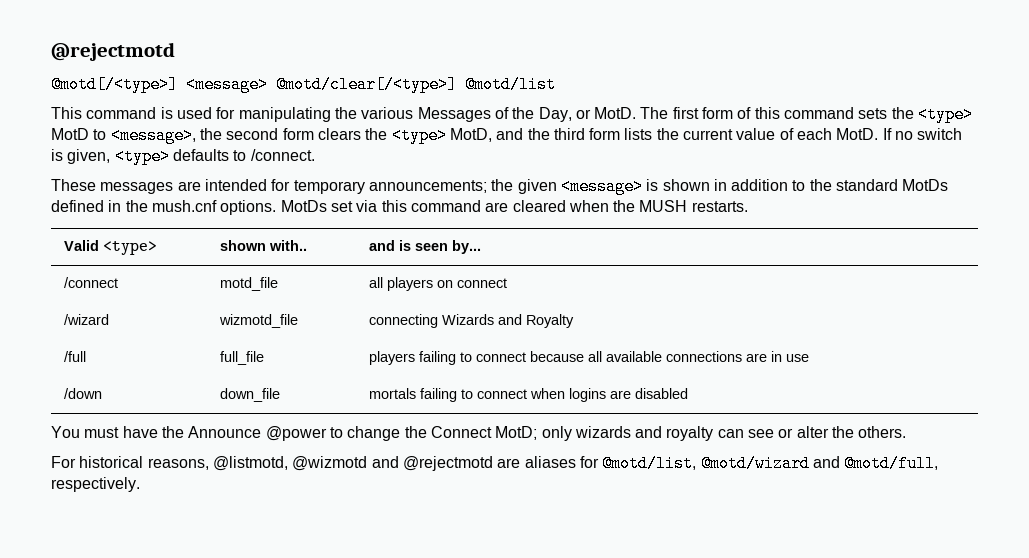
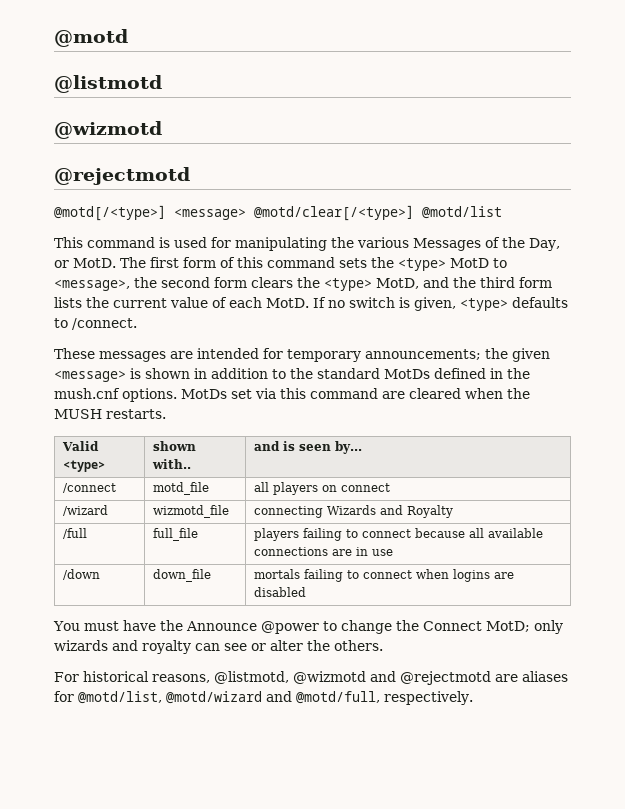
+ @motd
+ @listmotd
+ @wizmotd

